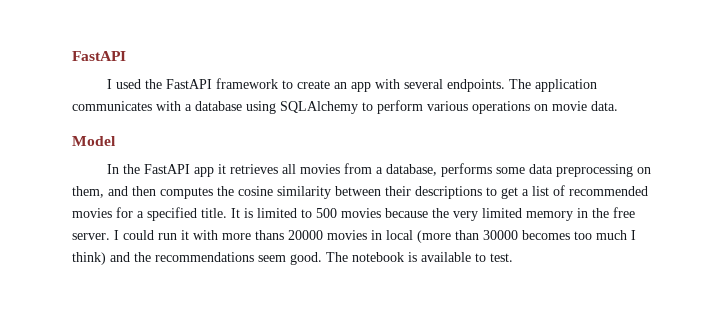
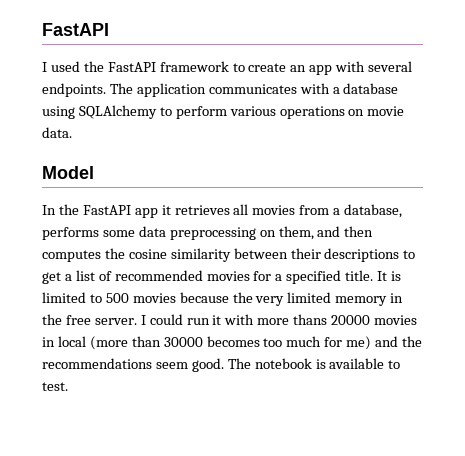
- I could run it with more thans 20000 movies in local (more than 30000 becomes too much I think) and the recommendations seem good.
+ I could run it with more thans 20000 movies in local (more than 30000 becomes too much for me) and the recommendations seem good.

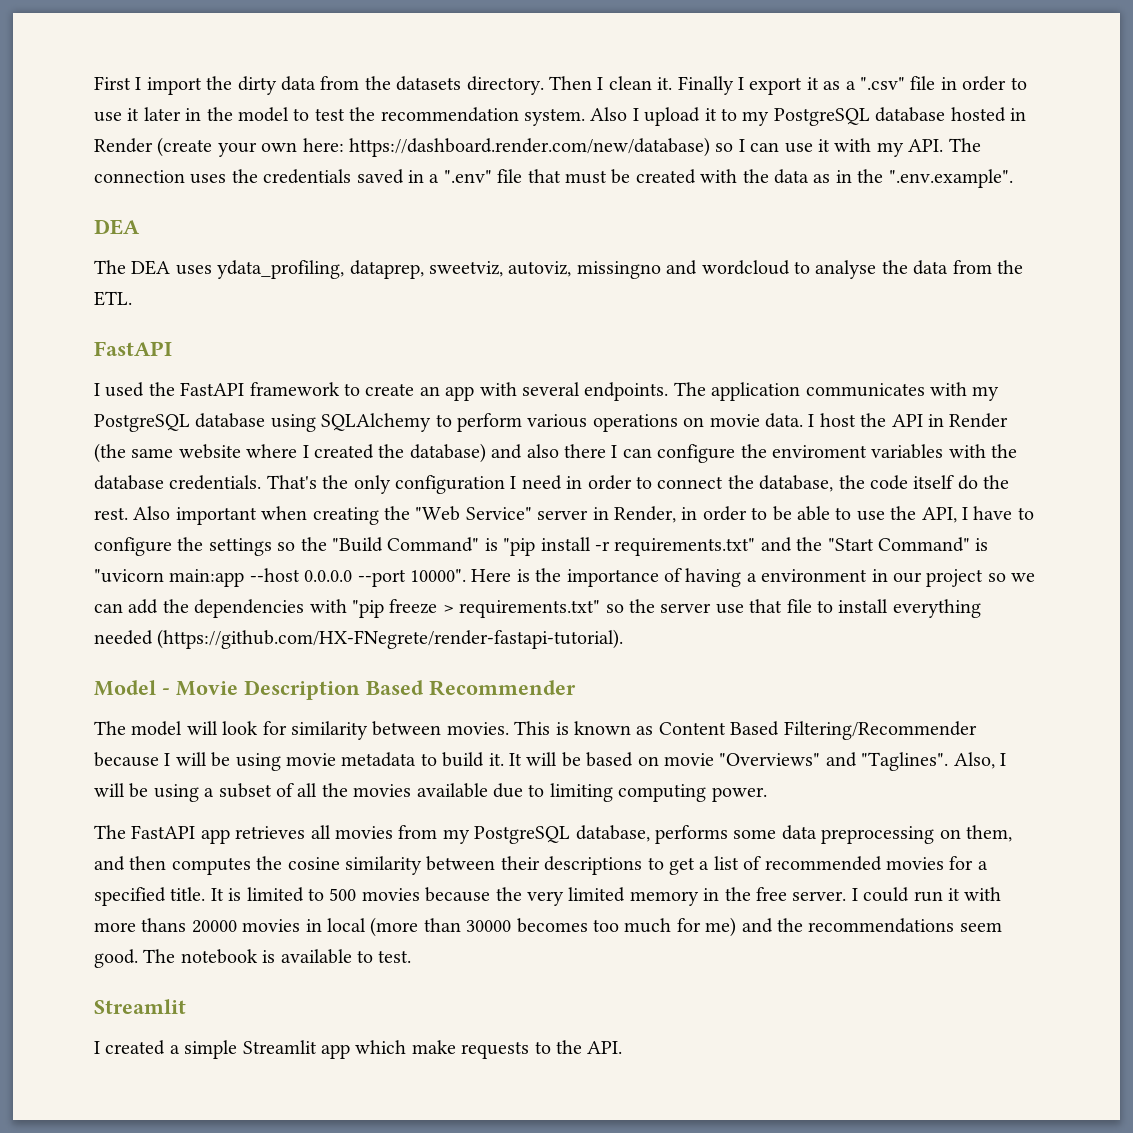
+ First I import the dirty data from the datasets directory. Then I clean it. Finally I export it as a ".csv" file in order to use it later in the model to test the recommendation system. Also I upload it to my PostgreSQL database hosted in Render (create your own here: https://dashboard.render.com/new/database) so I can use it with my API. The connection uses the credentials saved in a ".env" file that must be created with the data as in the ".env.example".
+ DEA
+ The DEA uses ydata_profiling, dataprep, sweetviz, autoviz, missingno and wordcloud to analyse the data from the ETL.
- The application communicates with a database using SQLAlchemy to perform various operations on movie data.
- Model
- In the FastAPI app it retrieves all movies from a database, performs some data preprocessing on them, and then computes the cosine similarity between their descriptions to get a list of recommended movies for a specified title.
+ The application communicates with my PostgreSQL database using SQLAlchemy to perform various operations on movie data. I host the API in Render (the same website where I created the database) and also there I can configure the enviroment variables with the database credentials. That's the only configuration I need in order to connect the database, the code itself do the rest. Also important when creating the "Web Service" server in Render, in order to be able to use the API, I have to configure the settings so the "Build Command" is "pip install -r requirements.txt" and the "Start Command" is "uvicorn main:app --host 0.0.0.0 --port 10000". Here is the importance of having a environment in our project so we can add the dependencies with "pip freeze > requirements.txt" so the server use that file to install everything needed (https://github.com/HX-FNegrete/render-fastapi-tutorial).
+ Model - Movie Description Based Recommender
+ The model will look for similarity between movies. This is known as Content Based Filtering/Recommender because I will be using movie metadata to build it. It will be based on movie "Overviews" and "Taglines". Also, I will be using a subset of all the movies available due to limiting computing power.
+ The FastAPI app retrieves all movies from my PostgreSQL database, performs some data preprocessing on them, and then computes the cosine similarity between their descriptions to get a list of recommended movies for a specified title.
  The notebook is available to test.
+ Streamlit
+ I created a simple Streamlit app which make requests to the API.

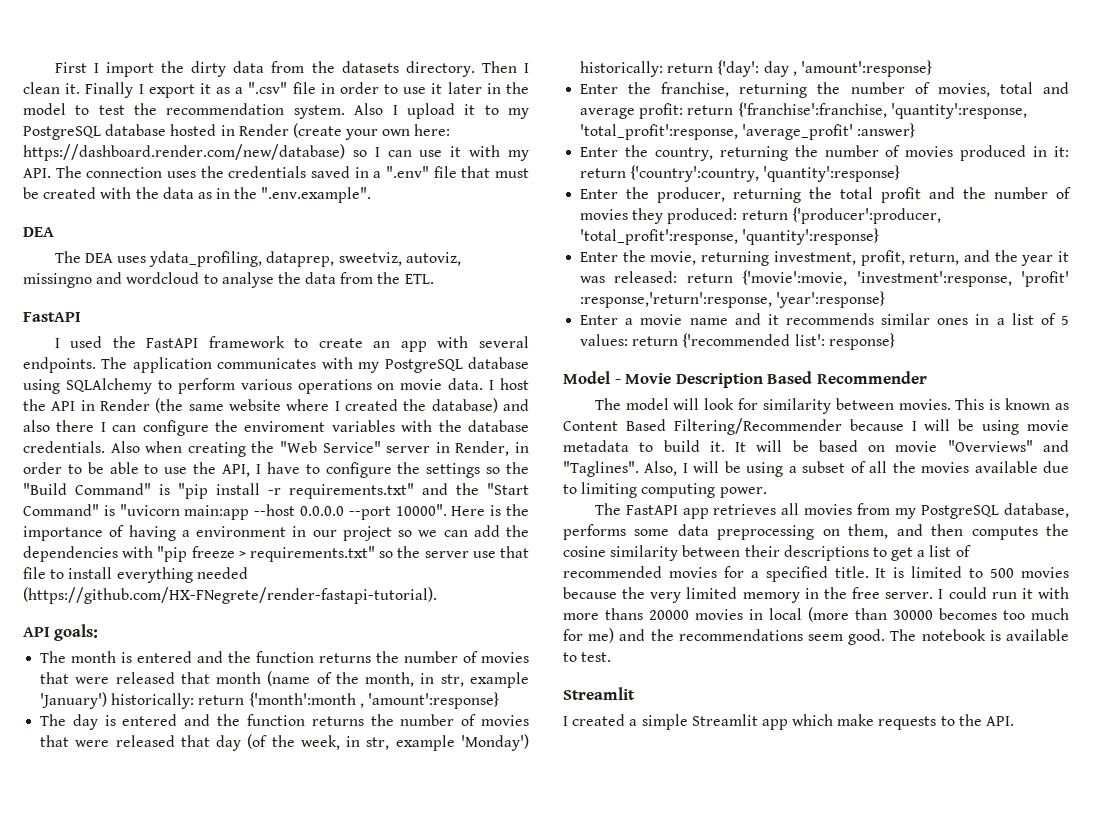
- That's the only configuration I need in order to connect the database, the code itself do the rest. Also important when creating the "Web Service" server in Render, in order to be able to use the API, I have to configure the settings so the "Build Command" is "pip install -r requirements.txt" and the "Start Command" is "uvicorn main:app --host 0.0.0.0 --port 10000".
+ Also when creating the "Web Service" server in Render, in order to be able to use the API, I have to configure the settings so the "Build Command" is "pip install -r requirements.txt" and the "Start Command" is "uvicorn main:app --host 0.0.0.0 --port 10000".
+ API goals:
+ The month is entered and the function returns the number of movies that were released that month (name of the month, in str, example 'January') historically: return {'month':month , 'amount':response}
+ The day is entered and the function returns the number of movies that were released that day (of the week, in str, example 'Monday') historically: return {'day': day , 'amount':response}
+ Enter the franchise, returning the number of movies, total and average profit: return {'franchise':franchise, 'quantity':response, 'total_profit':response, 'average_profit' :answer}
+ Enter the country, returning the number of movies produced in it: return {'country':country, 'quantity':response}
+ Enter the producer, returning the total profit and the number of movies they produced: return {'producer':producer, 'total_profit':response, 'quantity':response}
+ Enter the movie, returning investment, profit, return, and the year it was released: return {'movie':movie, 'investment':response, 'profit' :response,'return':response, 'year':response}
+ Enter a movie name and it recommends similar ones in a list of 5 values: return {'recommended list': response}

